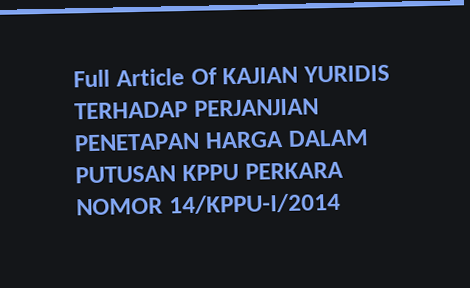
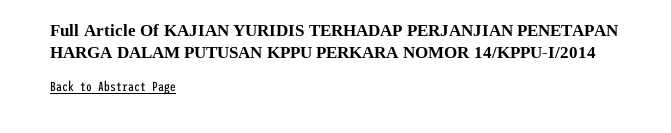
+ Back to Abstract Page

